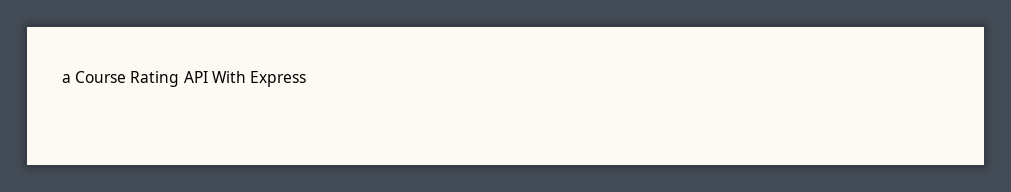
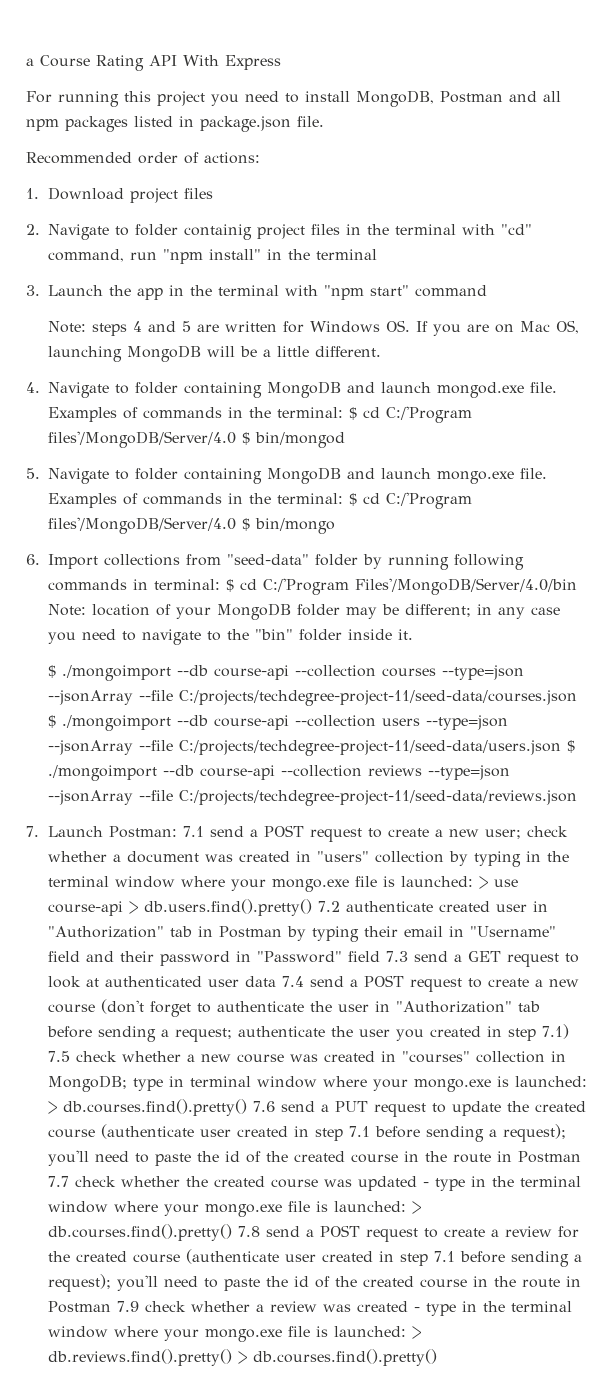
+ For running this project you need to install MongoDB, Postman and all npm packages listed in package.json file.
+ Recommended order of actions:
+ 1. Download project files
+ 2. Navigate to folder containig project files in the terminal with "cd" command, run "npm install" in the terminal
+ 3. Launch the app in the terminal with "npm start" command
+ Note: steps 4 and 5 are written for Windows OS. If you are on Mac OS, launching MongoDB will be a little different.
+ 4. Navigate to folder containing MongoDB and launch mongod.exe file. Examples of commands in the terminal: $ cd C:/'Program files'/MongoDB/Server/4.0 $ bin/mongod
+ 5. Navigate to folder containing MongoDB and launch mongo.exe file. Examples of commands in the terminal: $ cd C:/'Program files'/MongoDB/Server/4.0 $ bin/mongo
+ 6. Import collections from "seed-data" folder by running following commands in terminal: $ cd C:/'Program Files'/MongoDB/Server/4.0/bin Note: location of your MongoDB folder may be different; in any case you need to navigate to the "bin" folder inside it.
+ $ ./mongoimport --db course-api --collection courses --type=json --jsonArray --file C:/projects/techdegree-project-11/seed-data/courses.json $ ./mongoimport --db course-api --collection users --type=json --jsonArray --file C:/projects/techdegree-project-11/seed-data/users.json $ ./mongoimport --db course-api --collection reviews --type=json --jsonArray --file C:/projects/techdegree-project-11/seed-data/reviews.json
+ 7. Launch Postman: 7.1 send a POST request to create a new user; check whether a document was created in "users" collection by typing in the terminal window where your mongo.exe file is launched: > use course-api > db.users.find().pretty() 7.2 authenticate created user in "Authorization" tab in Postman by typing their email in "Username" field and their password in "Password" field 7.3 send a GET request to look at authenticated user data 7.4 send a POST request to create a new course (don't forget to authenticate the user in "Authorization" tab before sending a request; authenticate the user you created in step 7.1) 7.5 check whether a new course was created in "courses" collection in MongoDB; type in terminal window where your mongo.exe is launched: > db.courses.find().pretty() 7.6 send a PUT request to update the created course (authenticate user created in step 7.1 before sending a request); you'll need to paste the id of the created course in the route in Postman 7.7 check whether the created course was updated - type in the terminal window where your mongo.exe file is launched: > db.courses.find().pretty() 7.8 send a POST request to create a review for the created course (authenticate user created in step 7.1 before sending a request); you'll need to paste the id of the created course in the route in Postman 7.9 check whether a review was created - type in the terminal window where your mongo.exe file is launched: > db.reviews.find().pretty() > db.courses.find().pretty()

